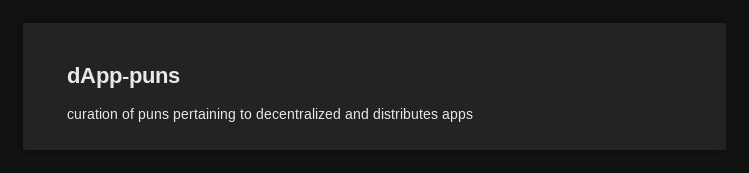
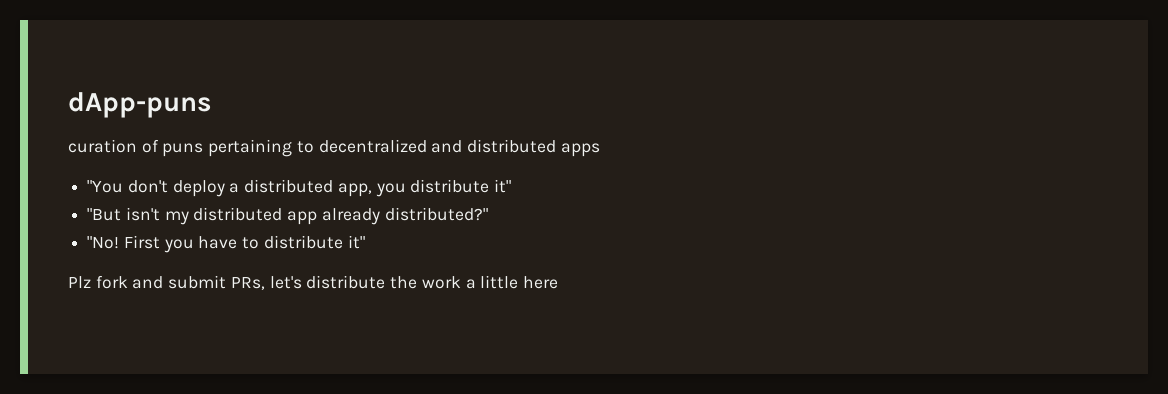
- curation of puns pertaining to decentralized and distributes apps
+ curation of puns pertaining to decentralized and distributed apps
+ "You don't deploy a distributed app, you distribute it"
+ "But isn't my distributed app already distributed?"
+ "No! First you have to distribute it"
+ Plz fork and submit PRs, let's distribute the work a little here

